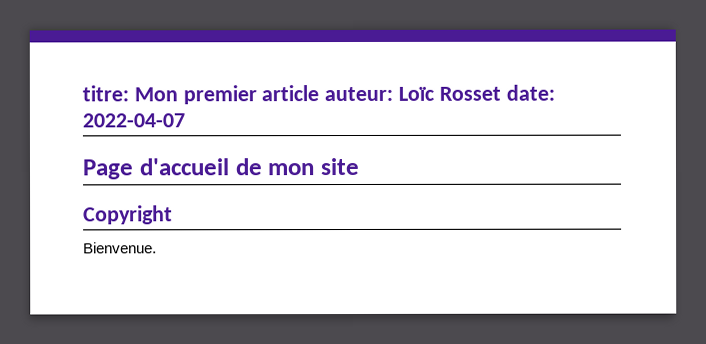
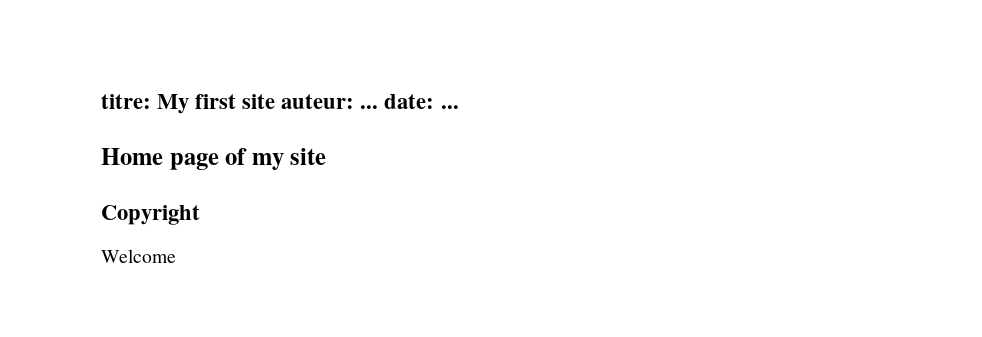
- titre: Mon premier article auteur: Loïc Rosset date: 2022-04-07
- Page d'accueil de mon site
+ titre: My first site auteur: ... date: ...
+ Home page of my site
- Bienvenue.
+ Welcome

